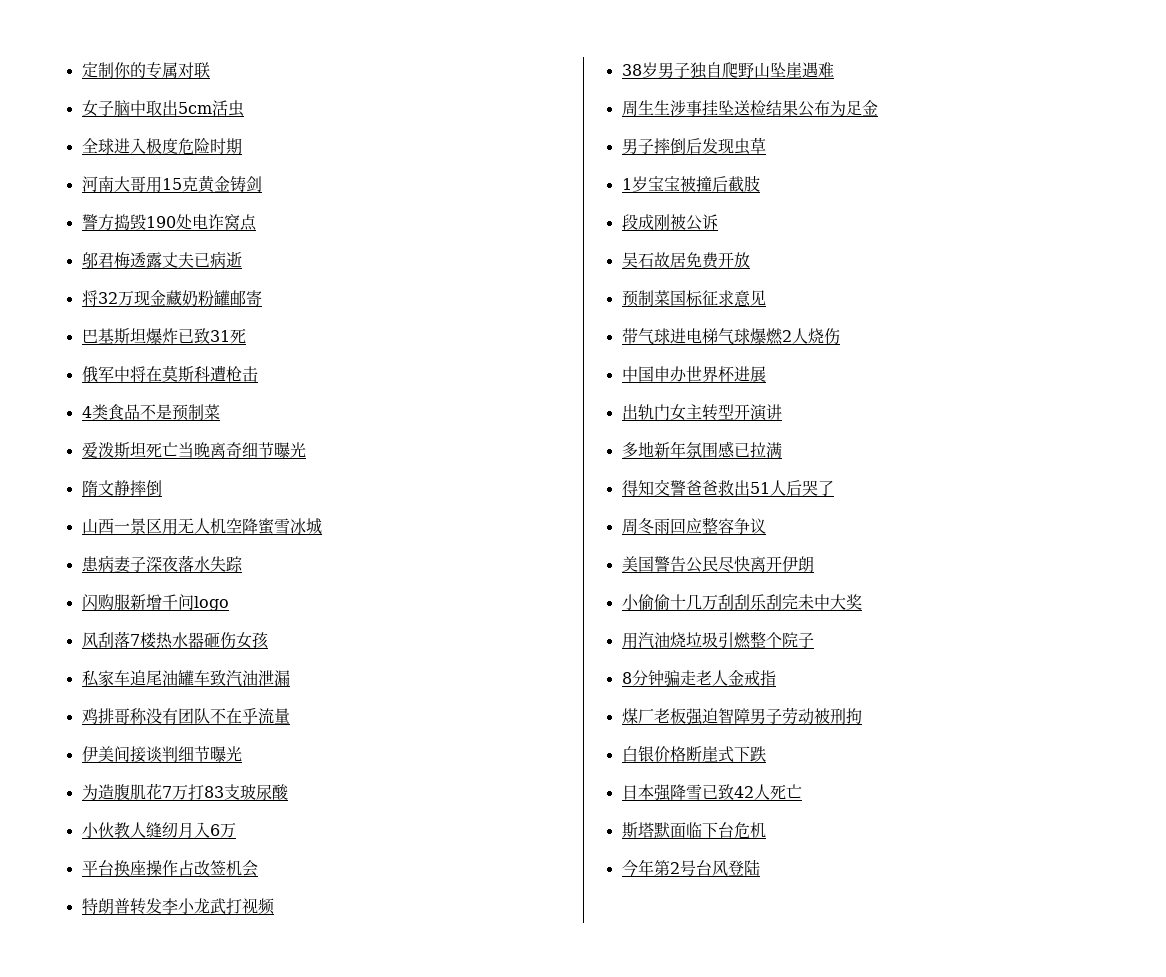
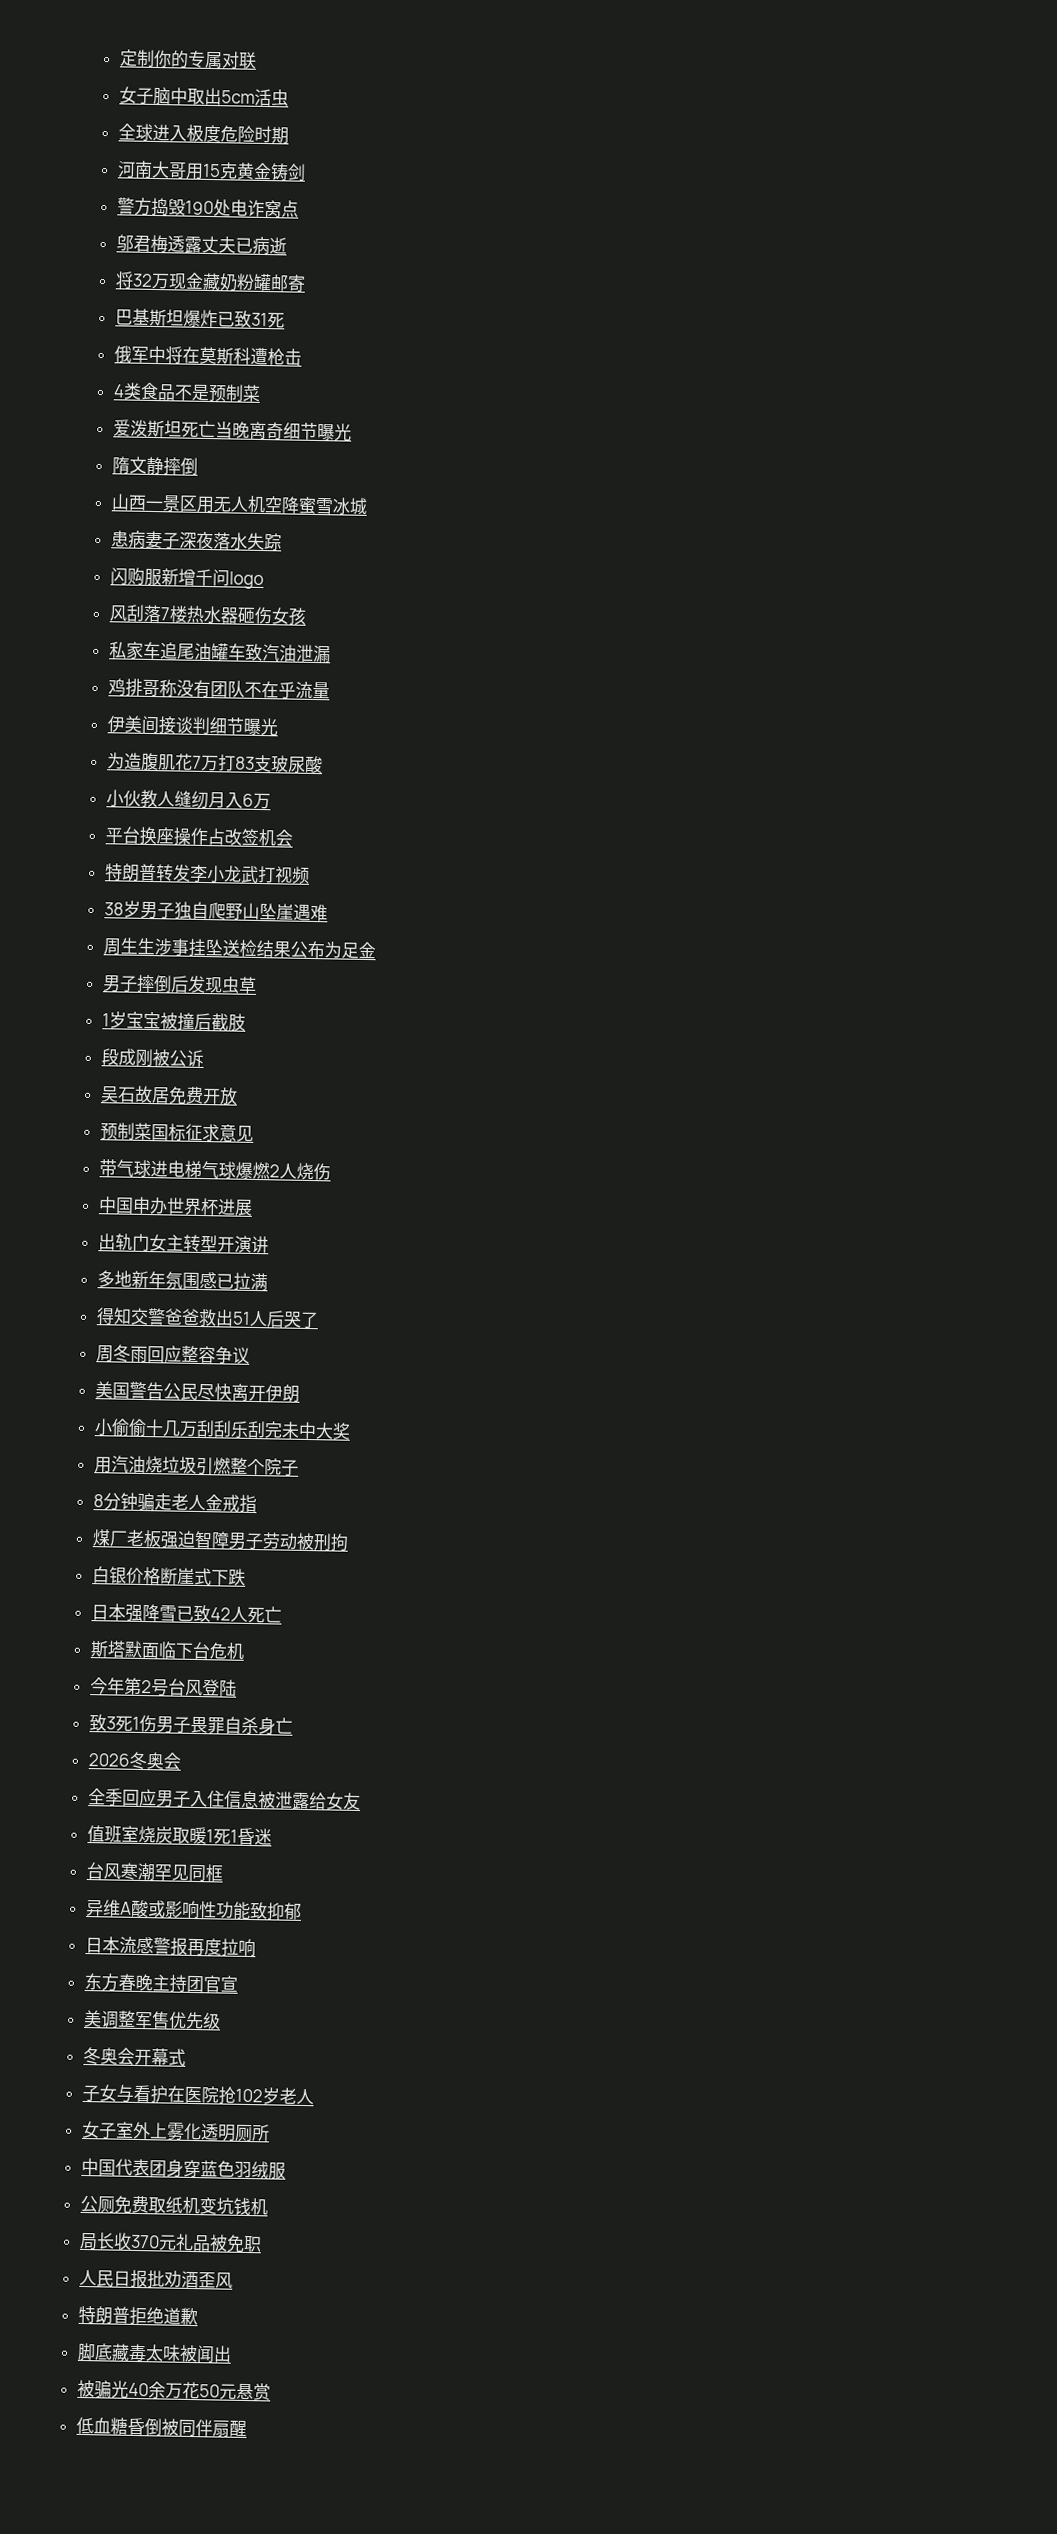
+ 致3死1伤男子畏罪自杀身亡
+ 2026冬奥会
+ 全季回应男子入住信息被泄露给女友
+ 值班室烧炭取暖1死1昏迷
+ 台风寒潮罕见同框
+ 异维A酸或影响性功能致抑郁
+ 日本流感警报再度拉响
+ 东方春晚主持团官宣
+ 美调整军售优先级
+ 冬奥会开幕式
+ 子女与看护在医院抢102岁老人
+ 女子室外上雾化透明厕所
+ 中国代表团身穿蓝色羽绒服
+ 公厕免费取纸机变坑钱机
+ 局长收370元礼品被免职
+ 人民日报批劝酒歪风
+ 特朗普拒绝道歉
+ 脚底藏毒太味被闻出
+ 被骗光40余万花50元悬赏
+ 低血糖昏倒被同伴扇醒

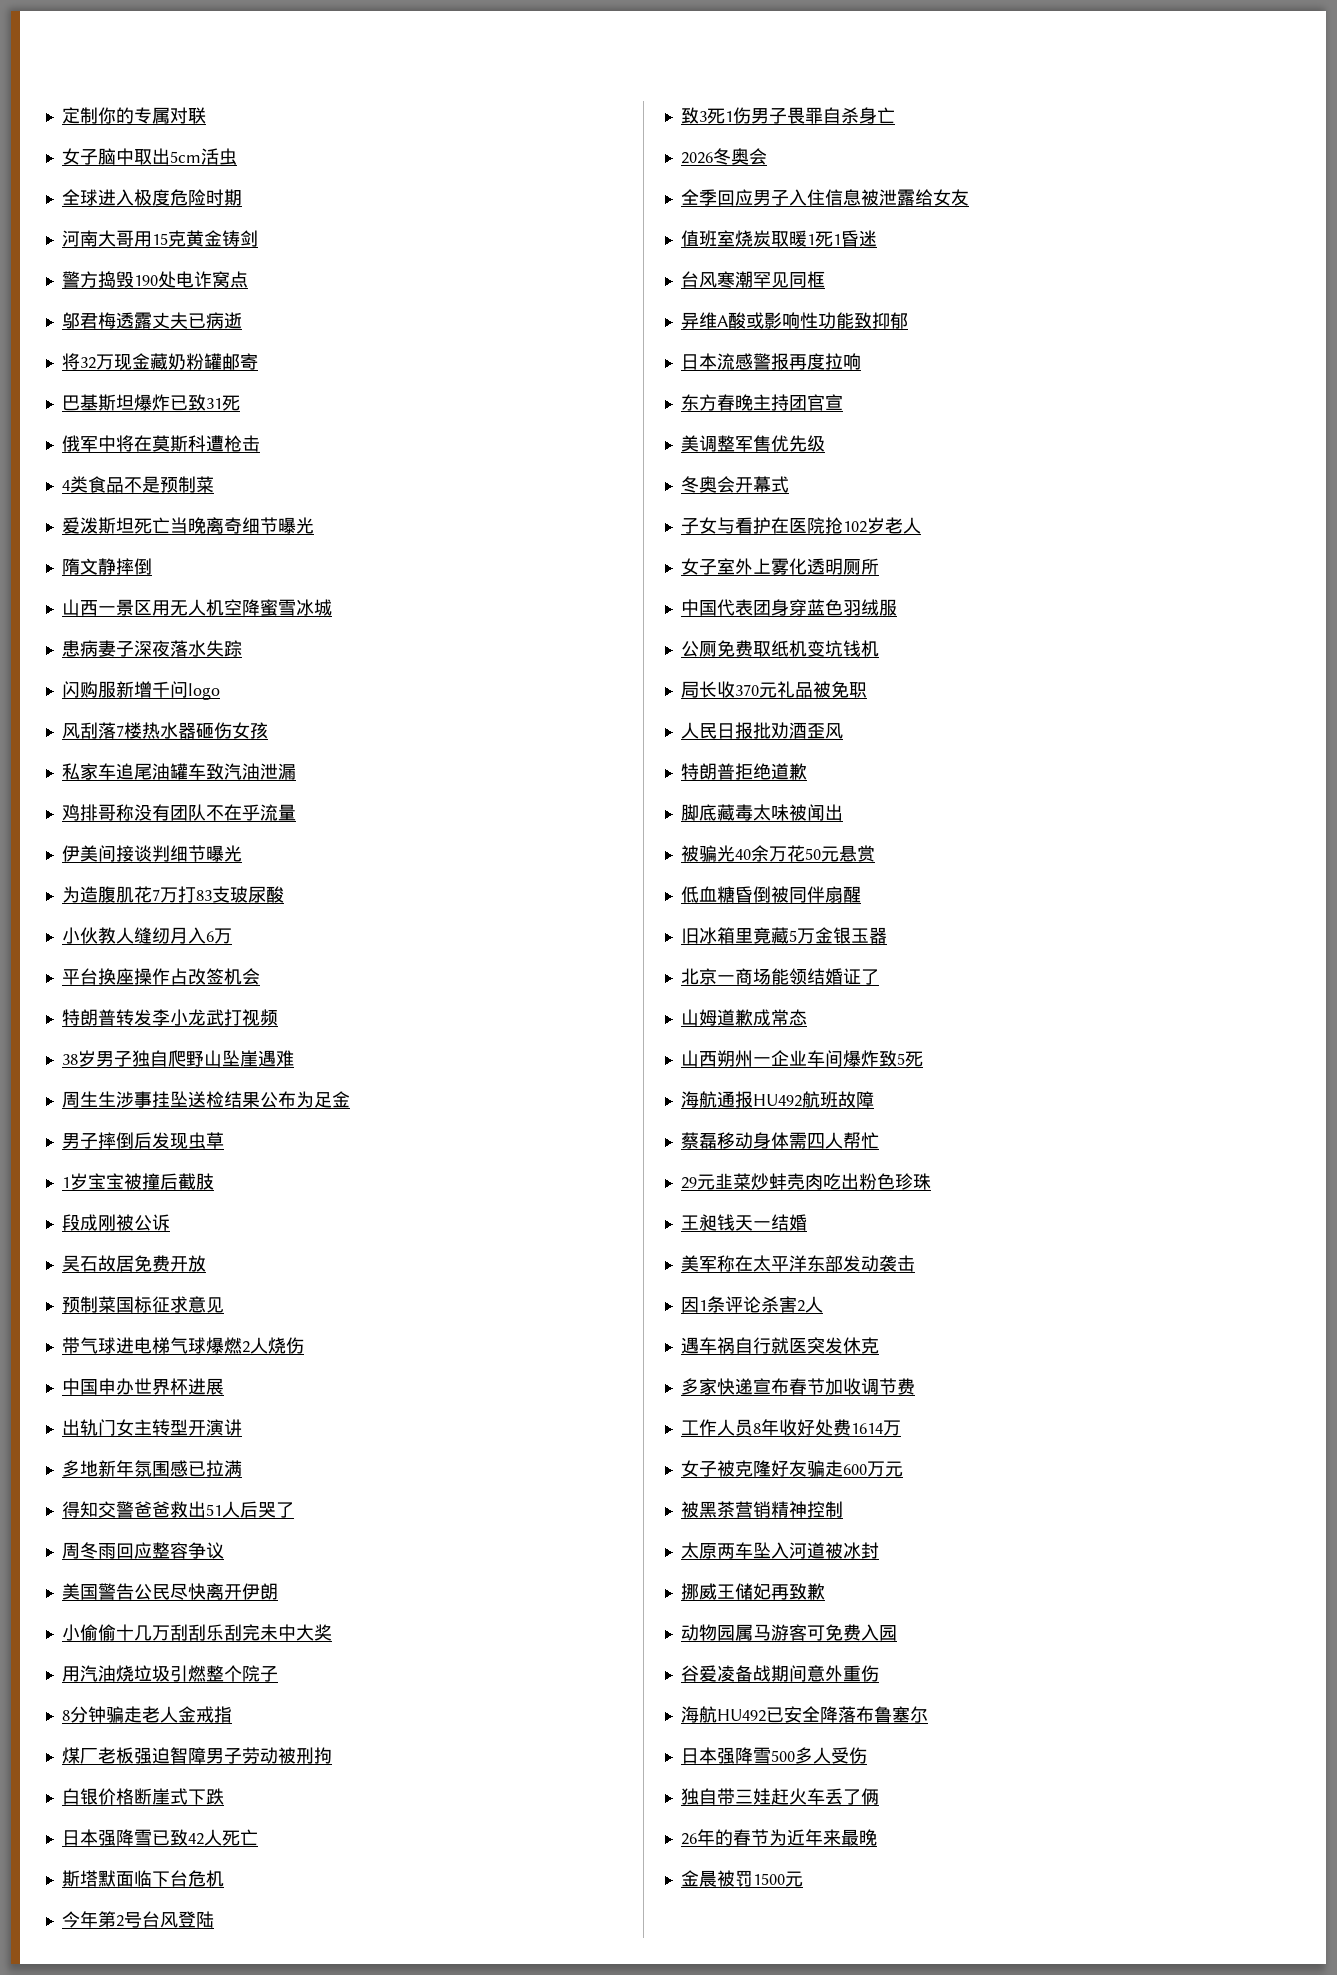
+ 旧冰箱里竟藏5万金银玉器
+ 北京一商场能领结婚证了
+ 山姆道歉成常态
+ 山西朔州一企业车间爆炸致5死
+ 海航通报HU492航班故障
+ 蔡磊移动身体需四人帮忙
+ 29元韭菜炒蚌壳肉吃出粉色珍珠
+ 王昶钱天一结婚
+ 美军称在太平洋东部发动袭击
+ 因1条评论杀害2人
+ 遇车祸自行就医突发休克
+ 多家快递宣布春节加收调节费
+ 工作人员8年收好处费1614万
+ 女子被克隆好友骗走600万元
+ 被黑茶营销精神控制
+ 太原两车坠入河道被冰封
+ 挪威王储妃再致歉
+ 动物园属马游客可免费入园
+ 谷爱凌备战期间意外重伤
+ 海航HU492已安全降落布鲁塞尔
+ 日本强降雪500多人受伤
+ 独自带三娃赶火车丢了俩
+ 26年的春节为近年来最晚
+ 金晨被罚1500元

